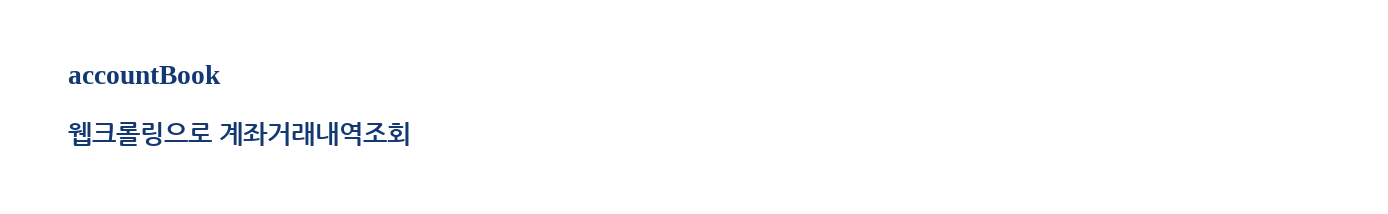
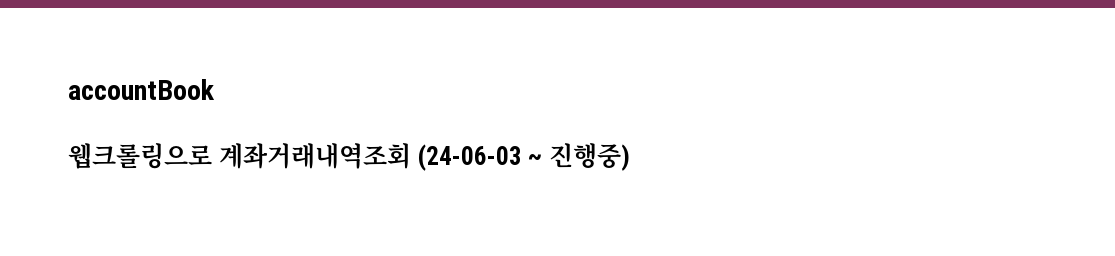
- 웹크롤링으로 계좌거래내역조회
+ 웹크롤링으로 계좌거래내역조회 (24-06-03 ~ 진행중)

